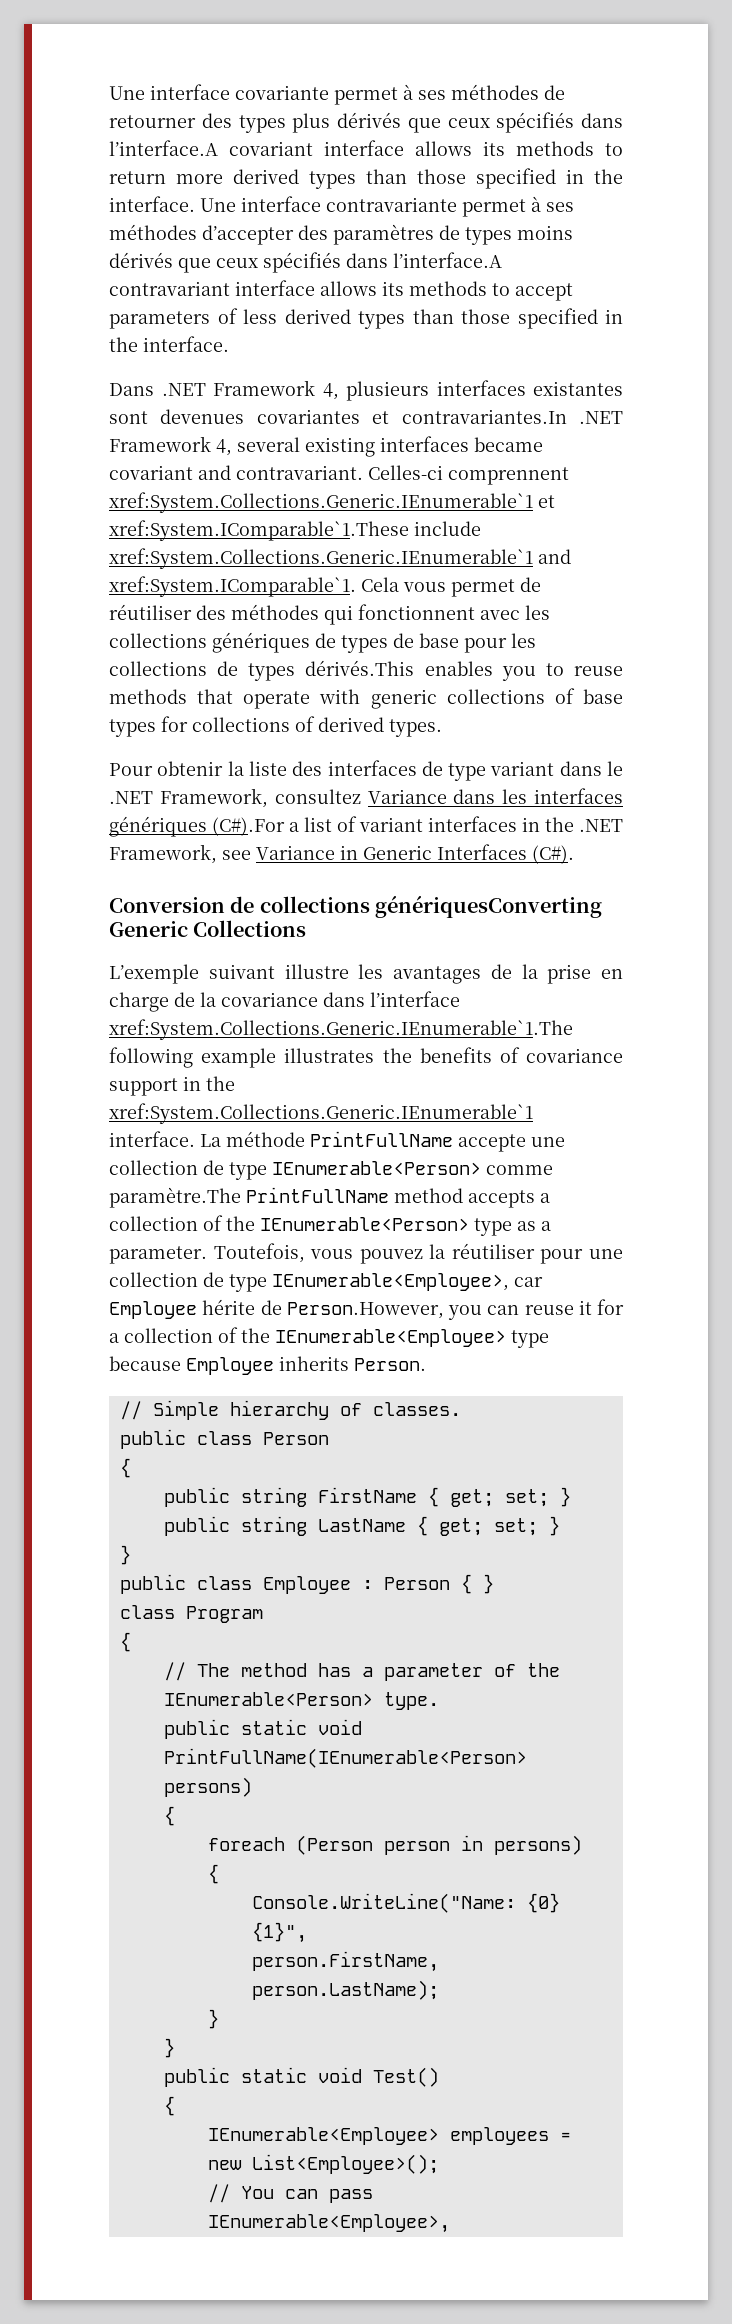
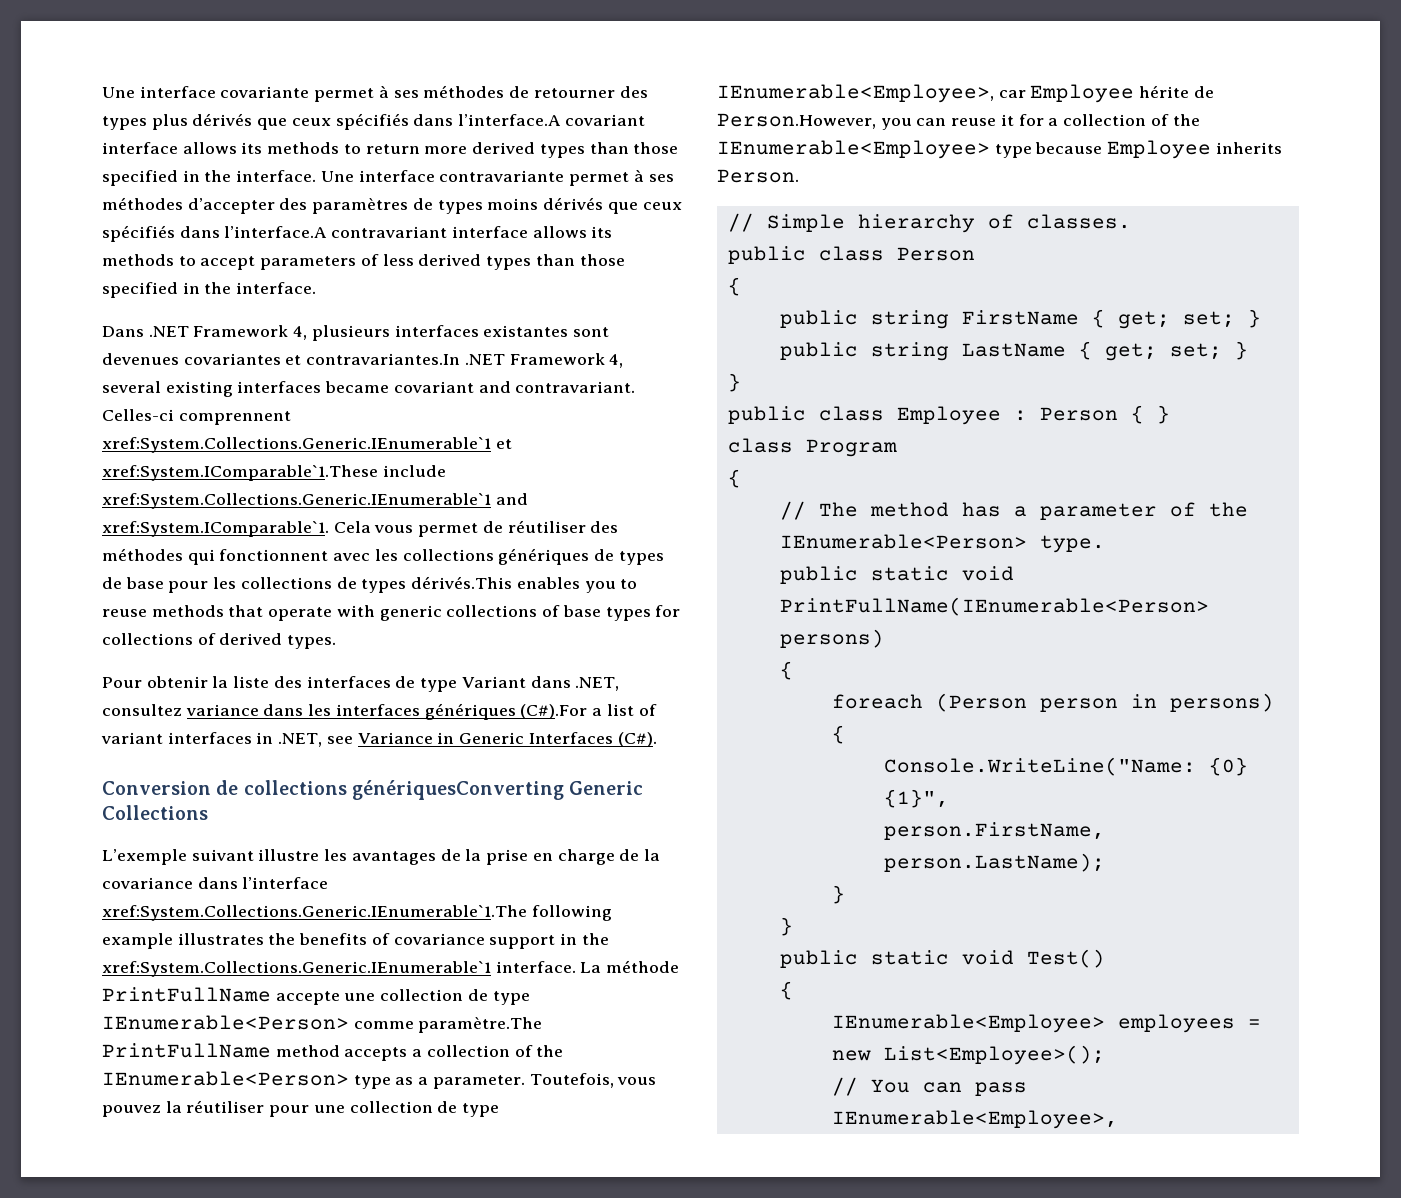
- Pour obtenir la liste des interfaces de type variant dans le .NET Framework, consultez Variance dans les interfaces génériques (C#).For a list of variant interfaces in the .NET Framework, see Variance in Generic Interfaces (C#).
+ Pour obtenir la liste des interfaces de type Variant dans .NET, consultez variance dans les interfaces génériques (C#).For a list of variant interfaces in .NET, see Variance in Generic Interfaces (C#).

